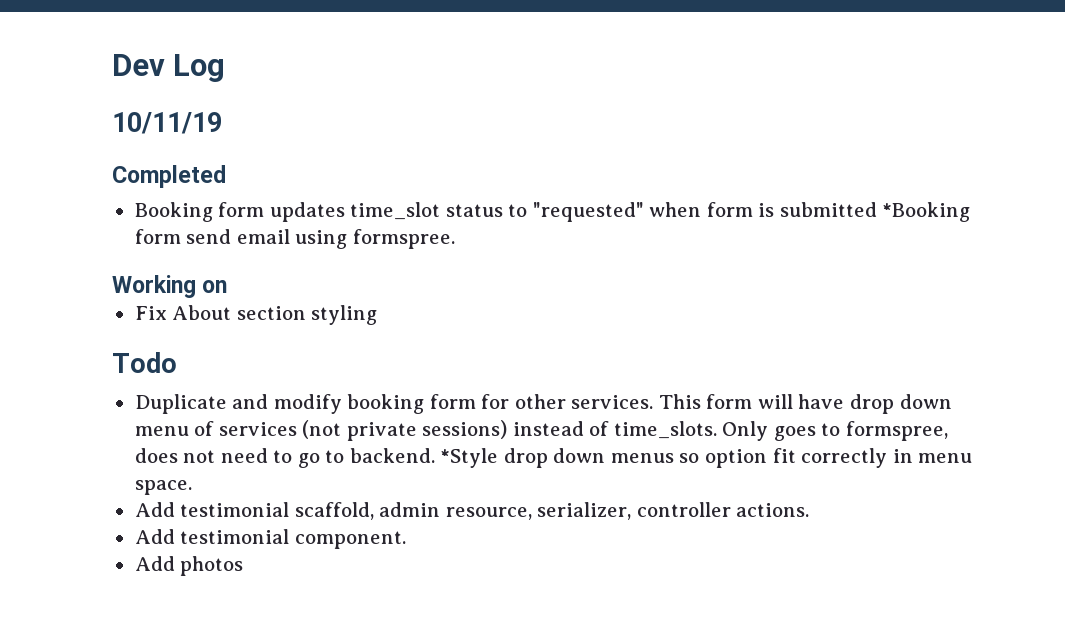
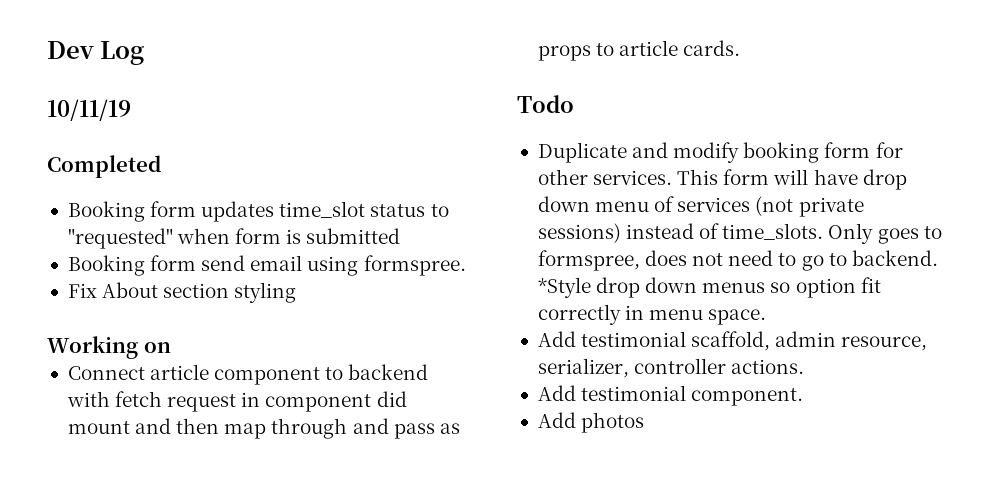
- Booking form updates time_slot status to "requested" when form is submitted *Booking form send email using formspree.
+ Booking form updates time_slot status to "requested" when form is submitted
+ Booking form send email using formspree.
- Working on
+ Working on
+ Connect article component to backend with fetch request in component did mount and then map through and pass as props to article cards.

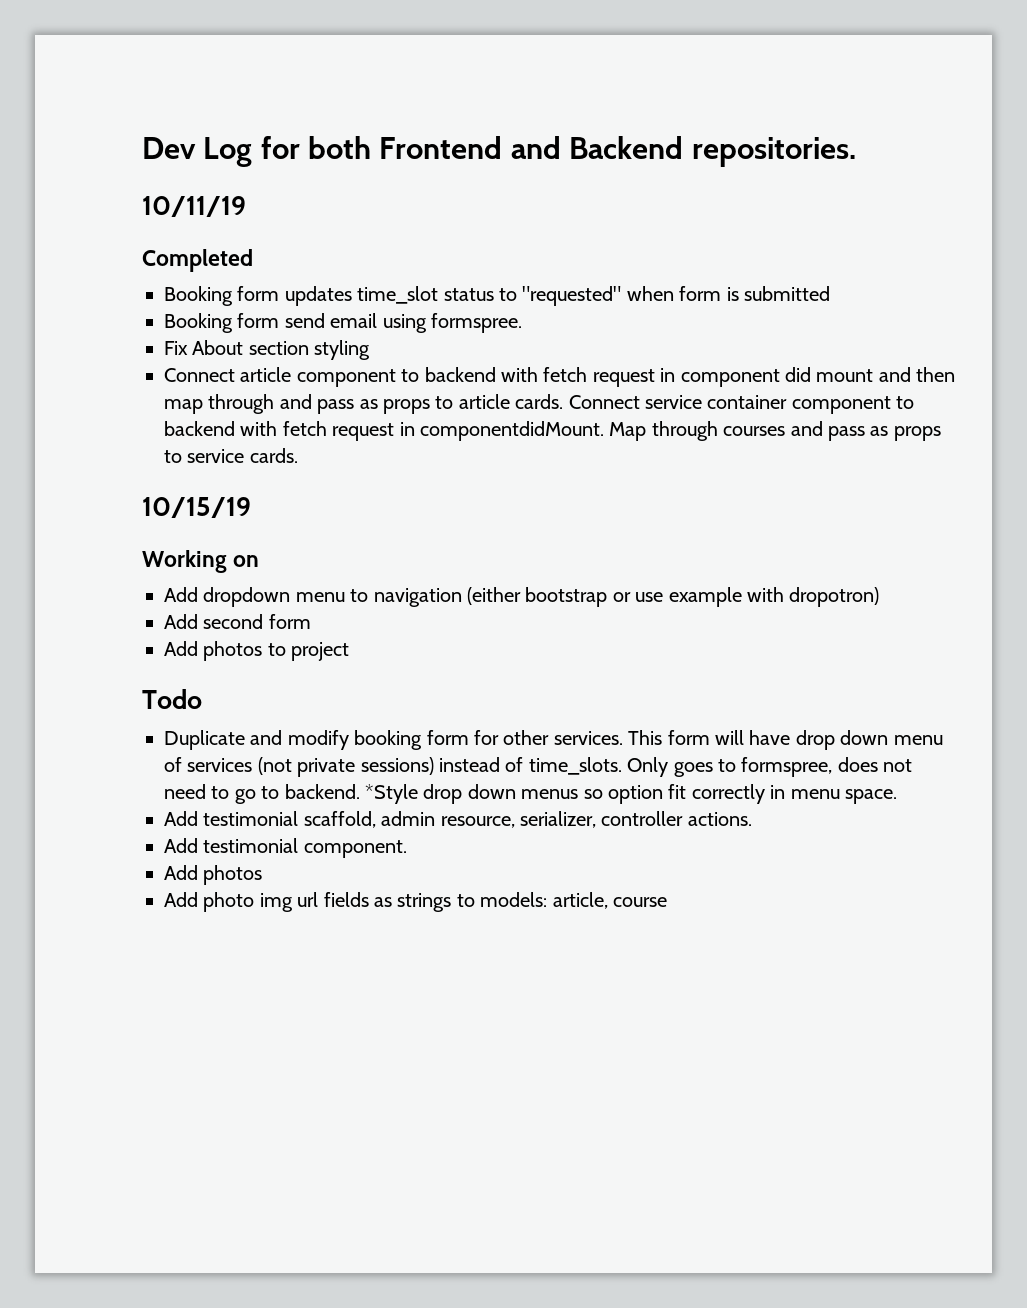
- Dev Log
+ Dev Log for both Frontend and Backend repositories.
- Working on
+ Connect service container component to backend with fetch request in componentdidMount. Map through courses and pass as props to service cards.
+ 10/15/19
+ Working on
+ Add dropdown menu to navigation (either bootstrap or use example with dropotron)
+ Add second form
+ Add photos to project
+ Add photo img url fields as strings to models: article, course

